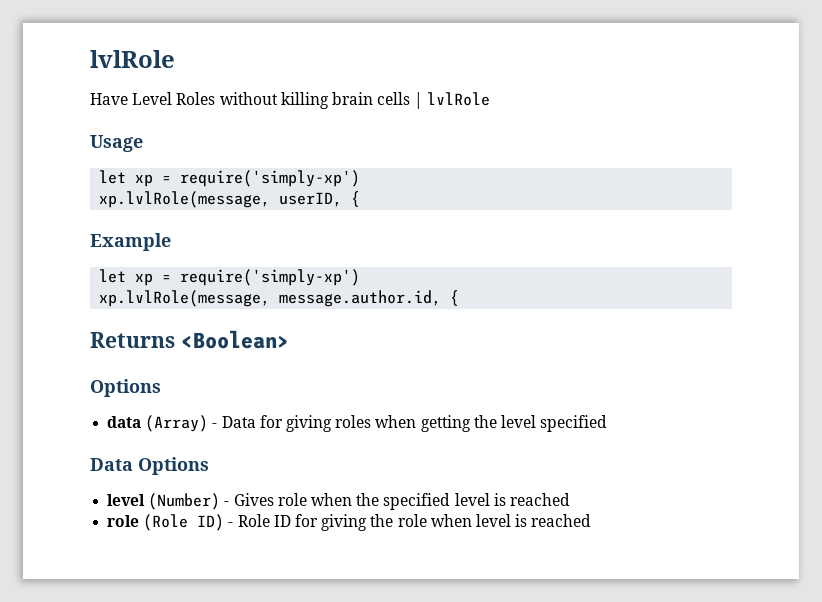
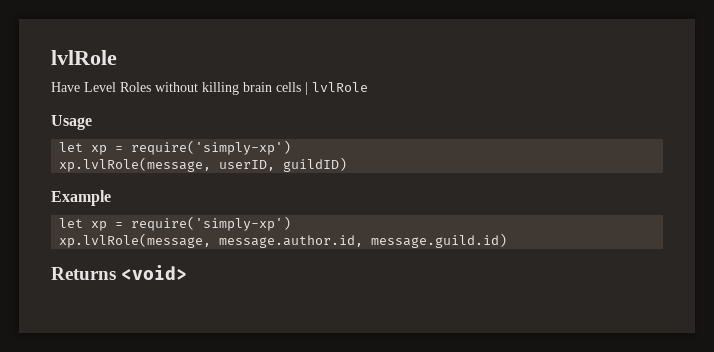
- xp.lvlRole(message, userID, {
+ xp.lvlRole(message, userID, guildID)
- xp.lvlRole(message, message.author.id, {
+ xp.lvlRole(message, message.author.id, message.guild.id)
- Returns <Boolean>
- Options
- data (Array) - Data for giving roles when getting the level specified
- Data Options
- level (Number) - Gives role when the specified level is reached
- role (Role ID) - Role ID for giving the role when level is reached
+ Returns <void>

